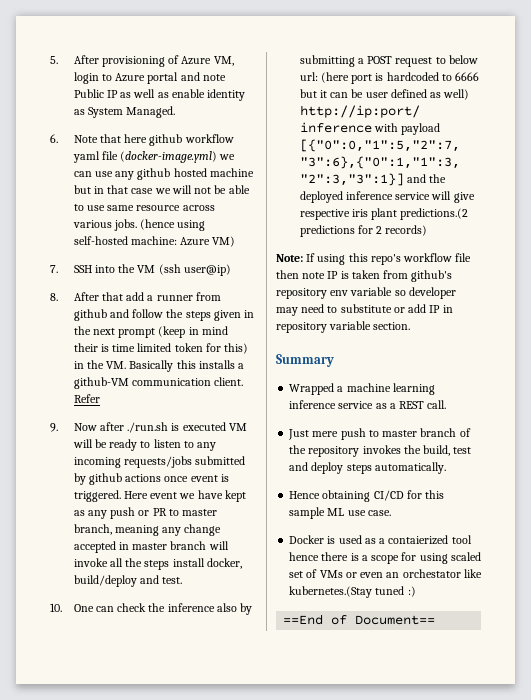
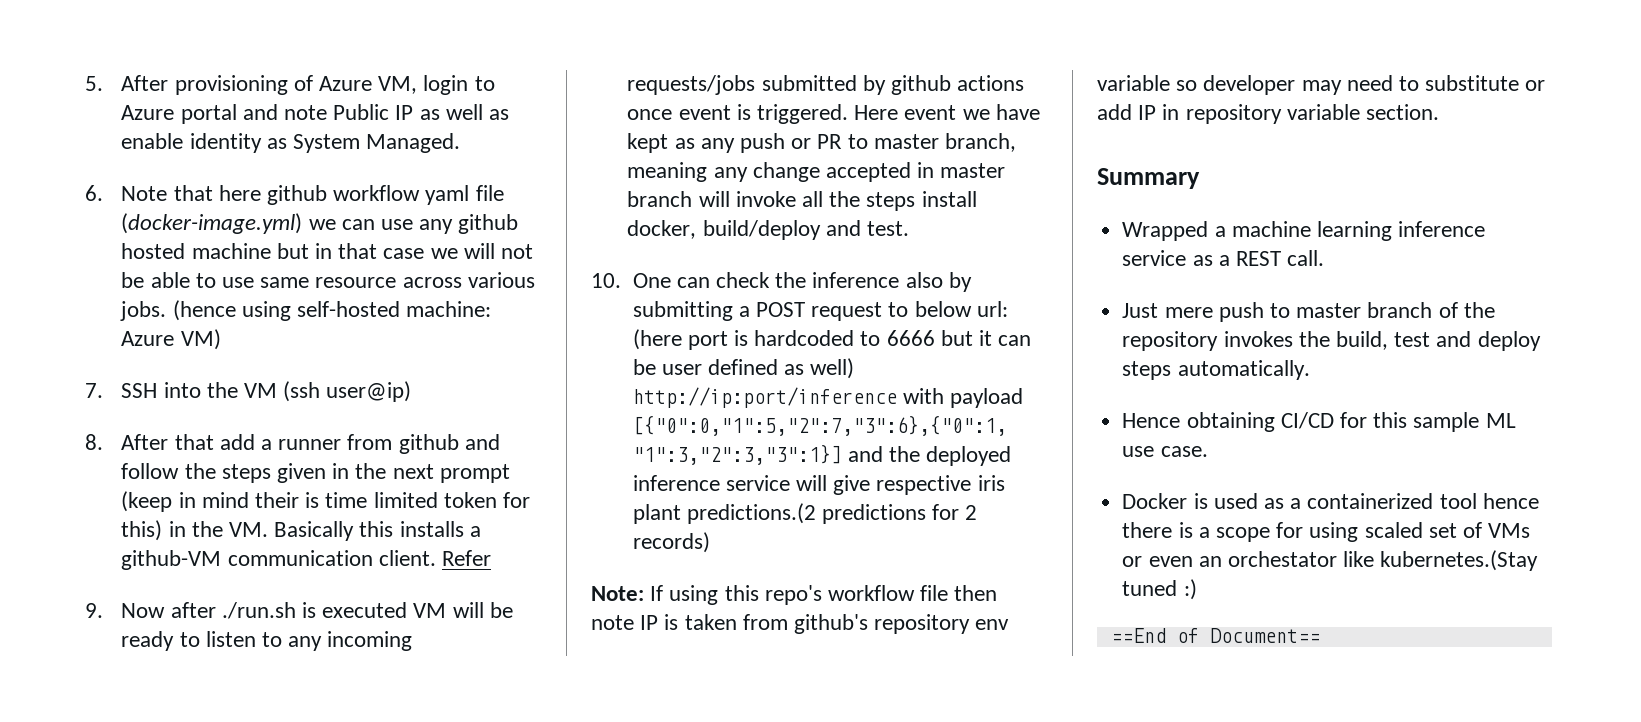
- Docker is used as a contaierized tool hence there is a scope for using scaled set of VMs or even an orchestator like kubernetes.(Stay tuned :)
+ Docker is used as a containerized tool hence there is a scope for using scaled set of VMs or even an orchestator like kubernetes.(Stay tuned :)

